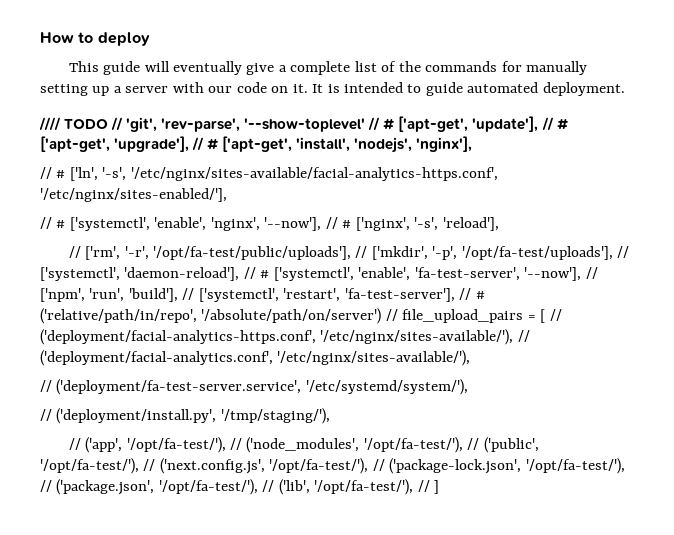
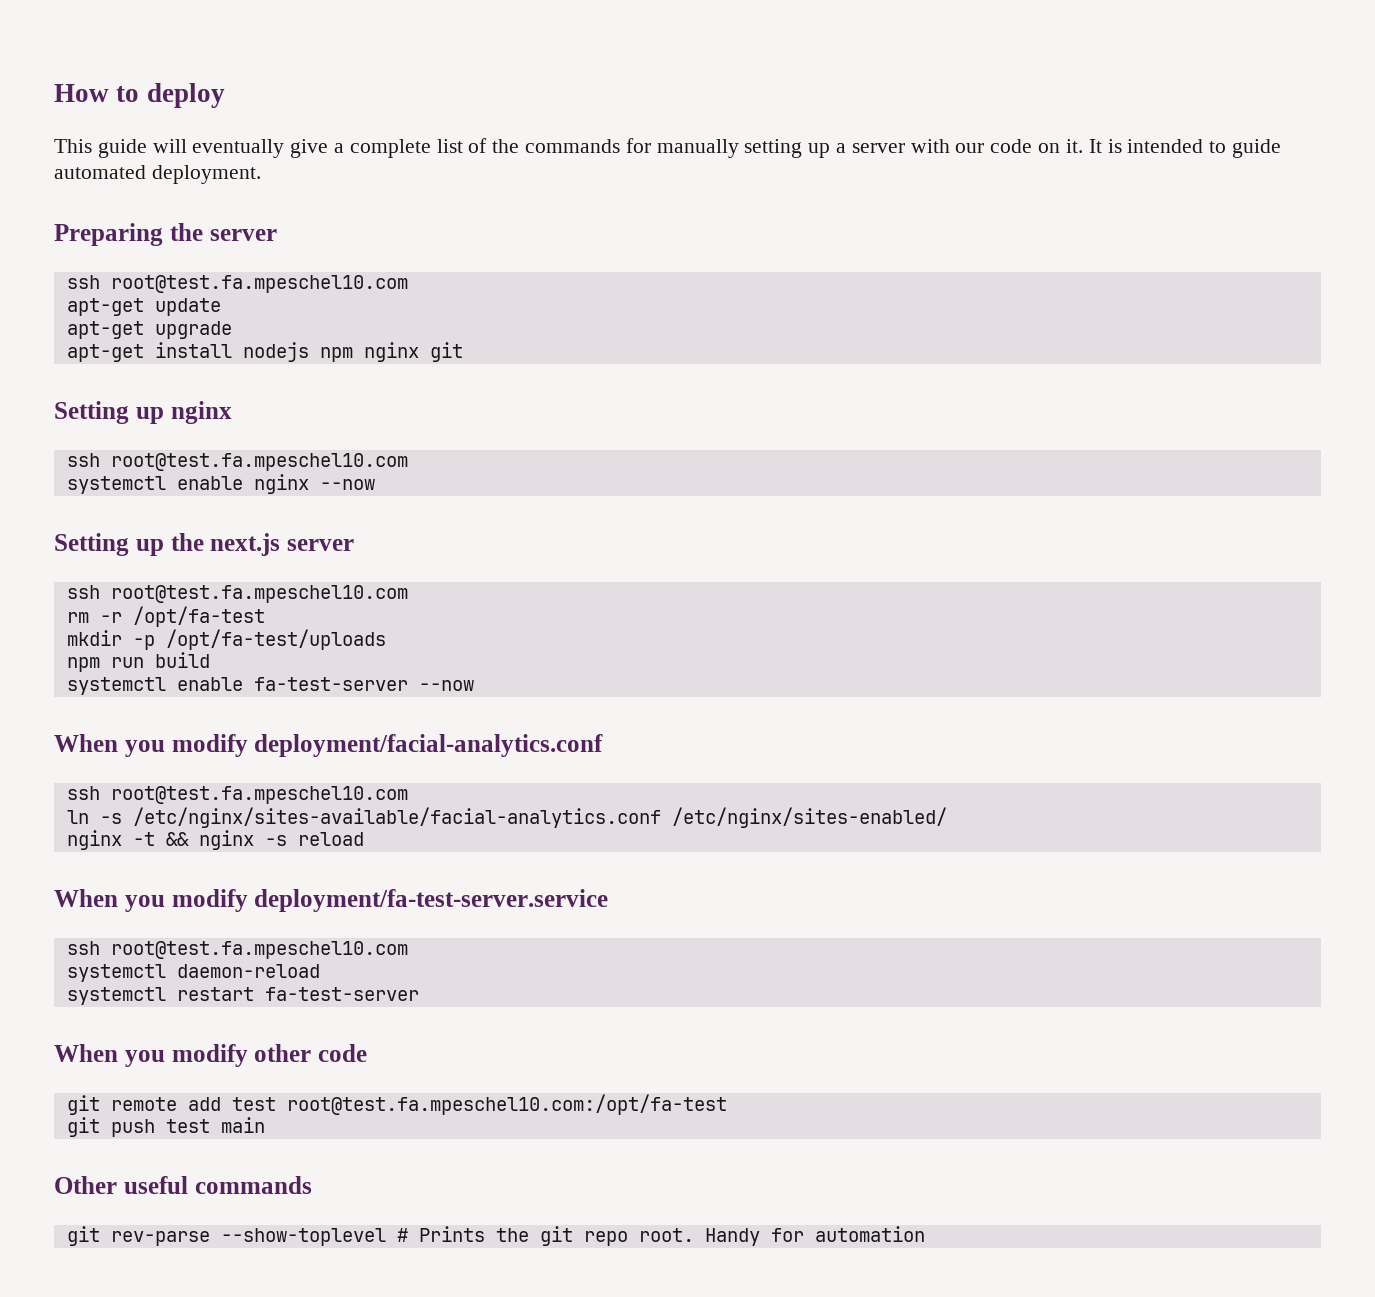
- //// TODO // 'git', 'rev-parse', '--show-toplevel' // # ['apt-get', 'update'], // # ['apt-get', 'upgrade'], // # ['apt-get', 'install', 'nodejs', 'nginx'],
- // # ['ln', '-s', '/etc/nginx/sites-available/facial-analytics-https.conf', '/etc/nginx/sites-enabled/'],
- // # ['systemctl', 'enable', 'nginx', '--now'], // # ['nginx', '-s', 'reload'],
- // ['rm', '-r', '/opt/fa-test/public/uploads'], // ['mkdir', '-p', '/opt/fa-test/uploads'], // ['systemctl', 'daemon-reload'], // # ['systemctl', 'enable', 'fa-test-server', '--now'], // ['npm', 'run', 'build'], // ['systemctl', 'restart', 'fa-test-server'], // # ('relative/path/in/repo', '/absolute/path/on/server') // file_upload_pairs = [ // ('deployment/facial-analytics-https.conf', '/etc/nginx/sites-available/'), // ('deployment/facial-analytics.conf', '/etc/nginx/sites-available/'),
- // ('deployment/fa-test-server.service', '/etc/systemd/system/'),
- // ('deployment/install.py', '/tmp/staging/'),
- // ('app', '/opt/fa-test/'), // ('node_modules', '/opt/fa-test/'), // ('public', '/opt/fa-test/'), // ('next.config.js', '/opt/fa-test/'), // ('package-lock.json', '/opt/fa-test/'), // ('package.json', '/opt/fa-test/'), // ('lib', '/opt/fa-test/'), // ]
+ Preparing the server
+ ssh root@test.fa.mpeschel10.com
+ apt-get update
+ apt-get upgrade
+ apt-get install nodejs npm nginx git
+ Setting up nginx
+ ssh root@test.fa.mpeschel10.com
+ systemctl enable nginx --now
+ Setting up the next.js server
+ ssh root@test.fa.mpeschel10.com
+ rm -r /opt/fa-test
+ mkdir -p /opt/fa-test/uploads
+ npm run build
+ systemctl enable fa-test-server --now
+ When you modify deployment/facial-analytics.conf
+ ssh root@test.fa.mpeschel10.com
+ ln -s /etc/nginx/sites-available/facial-analytics.conf /etc/nginx/sites-enabled/
+ nginx -t && nginx -s reload
+ When you modify deployment/fa-test-server.service
+ ssh root@test.fa.mpeschel10.com
+ systemctl daemon-reload
+ systemctl restart fa-test-server
+ When you modify other code
+ git remote add test root@test.fa.mpeschel10.com:/opt/fa-test
+ git push test main
+ Other useful commands
+ git rev-parse --show-toplevel # Prints the git repo root. Handy for automation

